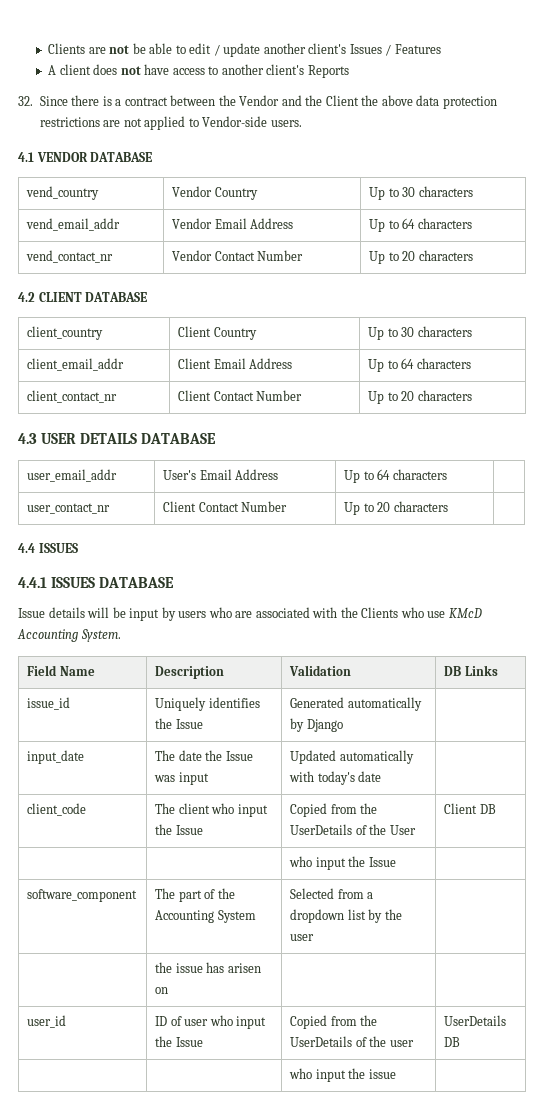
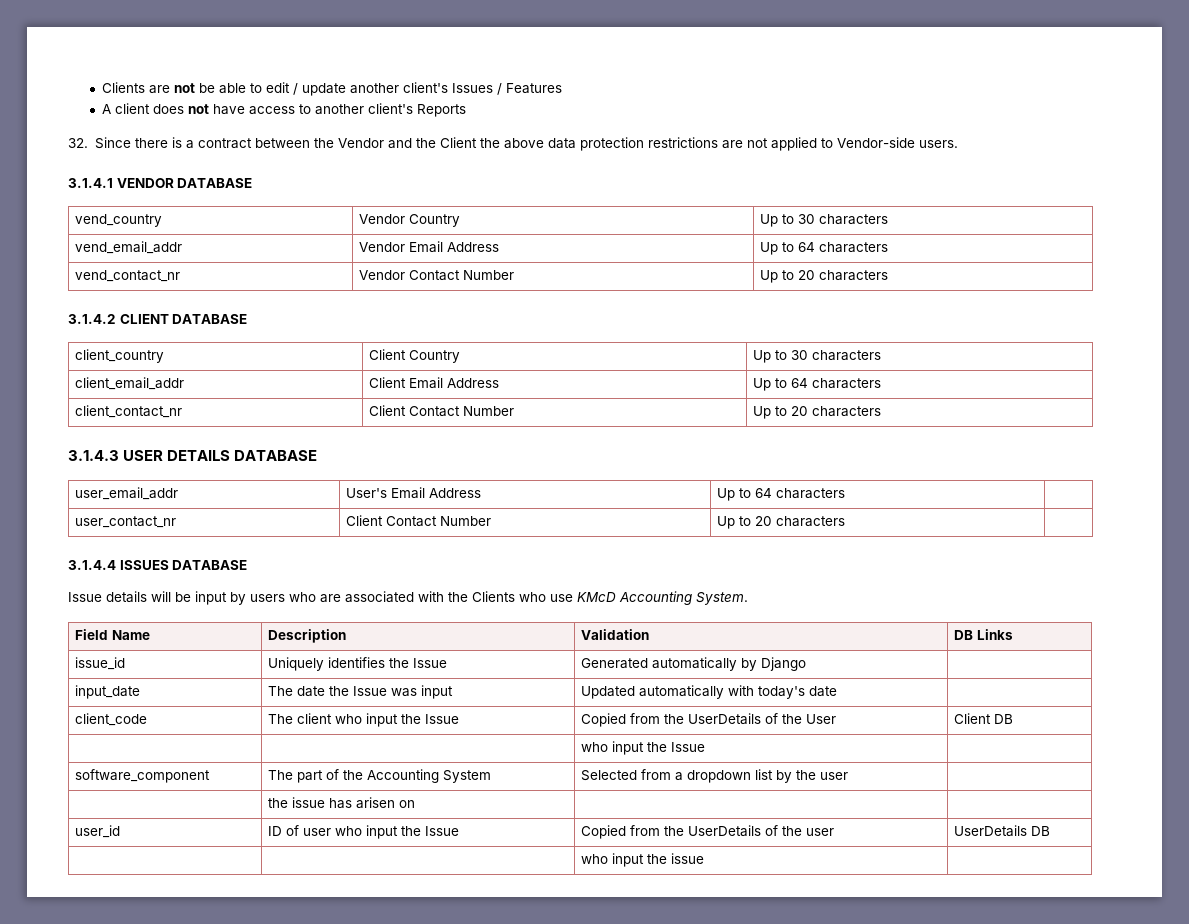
- 4.1 VENDOR DATABASE
+ 3.1.4.1 VENDOR DATABASE
- 4.2 CLIENT DATABASE
+ 3.1.4.2 CLIENT DATABASE
- 4.3 USER DETAILS DATABASE
+ 3.1.4.3 USER DETAILS DATABASE
- 4.4 ISSUES
- 4.4.1 ISSUES DATABASE
+ 3.1.4.4 ISSUES DATABASE

